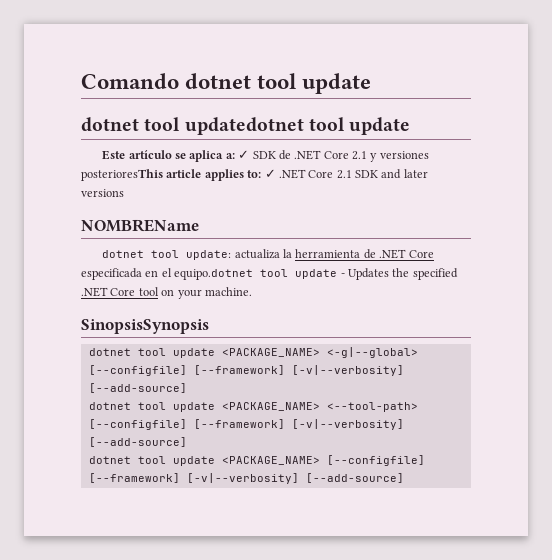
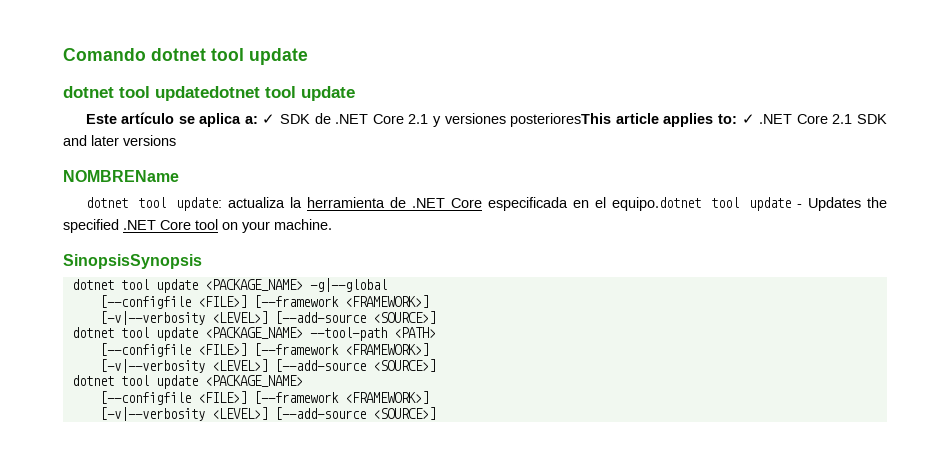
- dotnet tool update <PACKAGE_NAME> <-g|--global> [--configfile] [--framework] [-v|--verbosity] [--add-source]
- dotnet tool update <PACKAGE_NAME> <--tool-path> [--configfile] [--framework] [-v|--verbosity] [--add-source]
- dotnet tool update <PACKAGE_NAME> [--configfile] [--framework] [-v|--verbosity] [--add-source]
+ dotnet tool update <PACKAGE_NAME> -g|--global
+ [--configfile <FILE>] [--framework <FRAMEWORK>]
+ [-v|--verbosity <LEVEL>] [--add-source <SOURCE>]
+ dotnet tool update <PACKAGE_NAME> --tool-path <PATH>
+ [--configfile <FILE>] [--framework <FRAMEWORK>]
+ [-v|--verbosity <LEVEL>] [--add-source <SOURCE>]
+ dotnet tool update <PACKAGE_NAME>
+ [--configfile <FILE>] [--framework <FRAMEWORK>]
+ [-v|--verbosity <LEVEL>] [--add-source <SOURCE>]

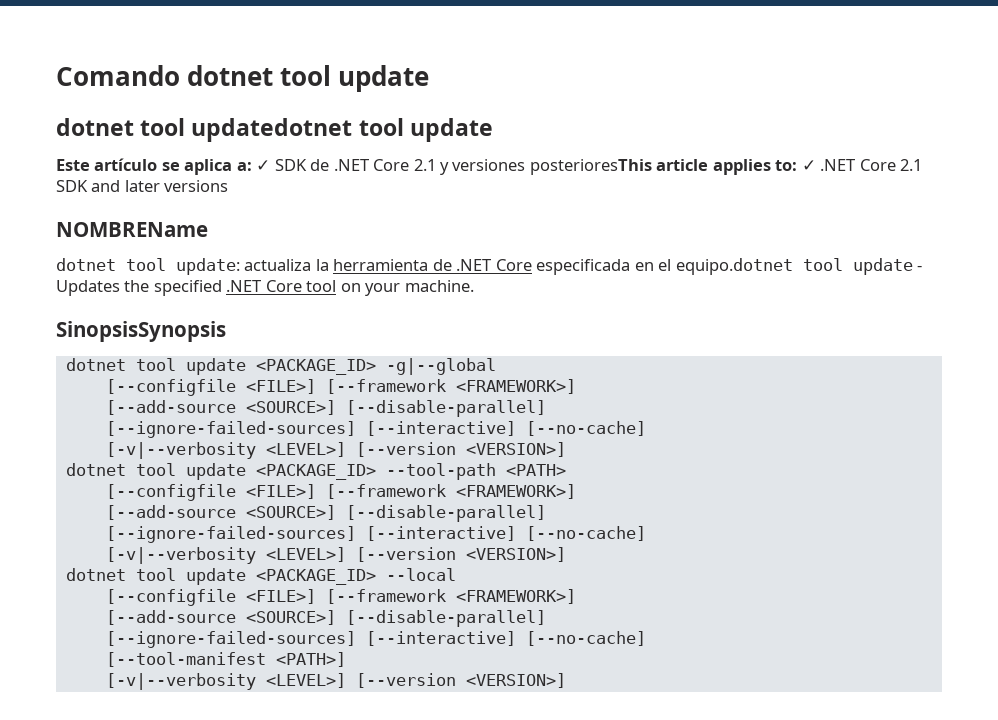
- dotnet tool update <PACKAGE_NAME> -g|--global
+ dotnet tool update <PACKAGE_ID> -g|--global
  [--configfile <FILE>] [--framework <FRAMEWORK>]
- [-v|--verbosity <LEVEL>] [--add-source <SOURCE>]
- dotnet tool update <PACKAGE_NAME> --tool-path <PATH>
+ [--add-source <SOURCE>] [--disable-parallel]
+ [--ignore-failed-sources] [--interactive] [--no-cache]
+ [-v|--verbosity <LEVEL>] [--version <VERSION>]
+ dotnet tool update <PACKAGE_ID> --tool-path <PATH>
  [--configfile <FILE>] [--framework <FRAMEWORK>]
- [-v|--verbosity <LEVEL>] [--add-source <SOURCE>]
- dotnet tool update <PACKAGE_NAME>
+ [--add-source <SOURCE>] [--disable-parallel]
+ [--ignore-failed-sources] [--interactive] [--no-cache]
+ [-v|--verbosity <LEVEL>] [--version <VERSION>]
+ dotnet tool update <PACKAGE_ID> --local
  [--configfile <FILE>] [--framework <FRAMEWORK>]
- [-v|--verbosity <LEVEL>] [--add-source <SOURCE>]
+ [--add-source <SOURCE>] [--disable-parallel]
+ [--ignore-failed-sources] [--interactive] [--no-cache]
+ [--tool-manifest <PATH>]
+ [-v|--verbosity <LEVEL>] [--version <VERSION>]

